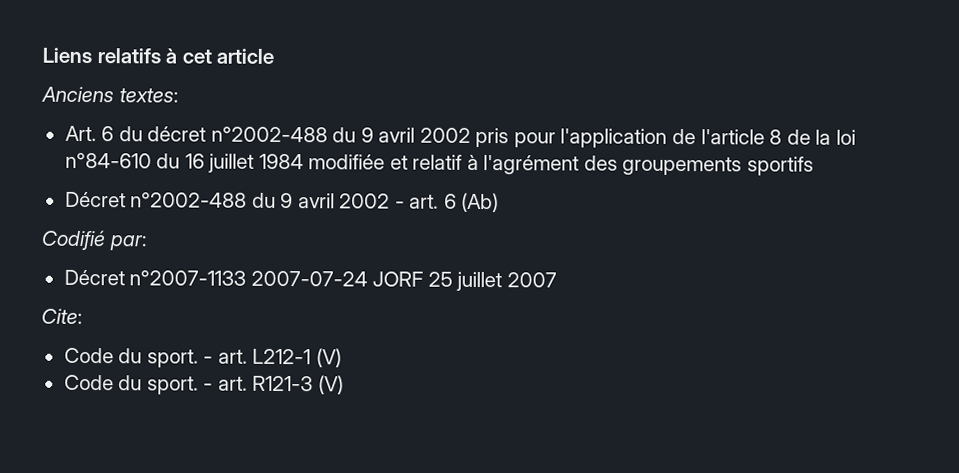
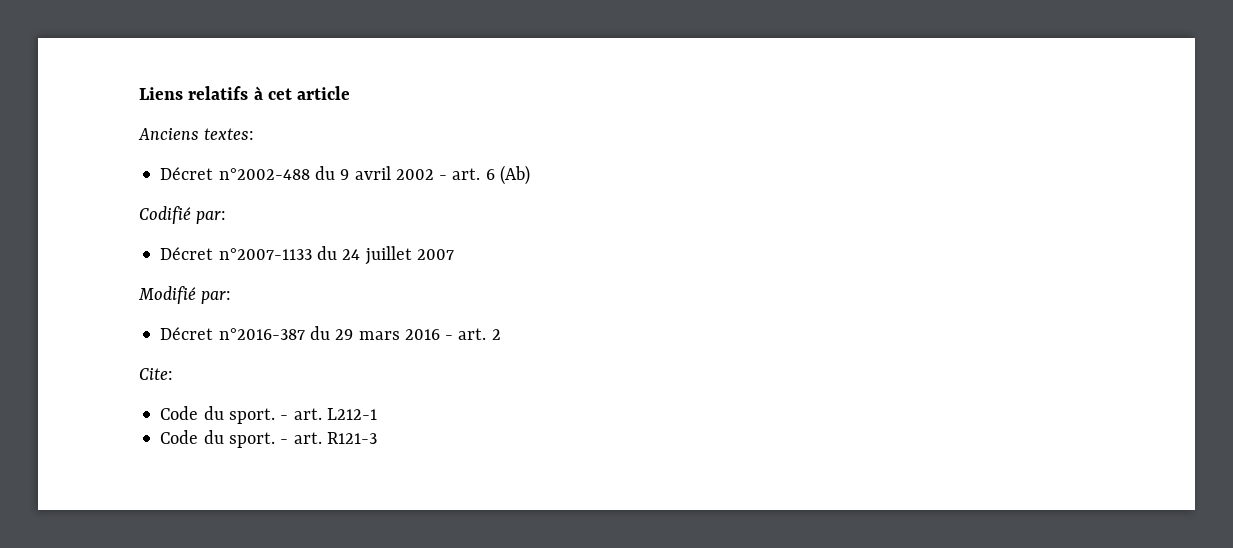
- Art. 6 du décret n°2002-488 du 9 avril 2002 pris pour l'application de l'article 8 de la loi n°84-610 du 16 juillet 1984 modifiée et relatif à l'agrément des groupements sportifs
- Décret n°2007-1133 2007-07-24 JORF 25 juillet 2007
+ Décret n°2007-1133 du 24 juillet 2007
+ Modifié par:
+ Décret n°2016-387 du 29 mars 2016 - art. 2
- - art. L212-1 (V)
+ - art. L212-1
- - art. R121-3 (V)
+ - art. R121-3

